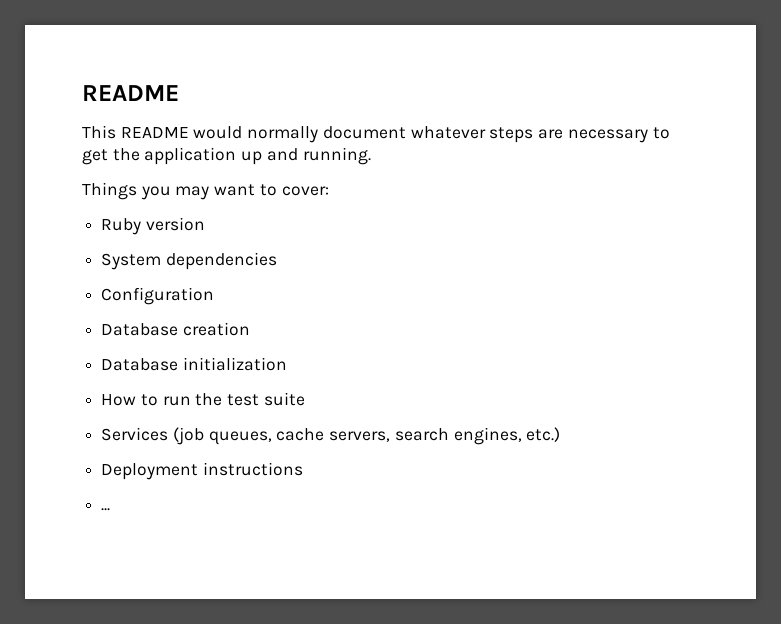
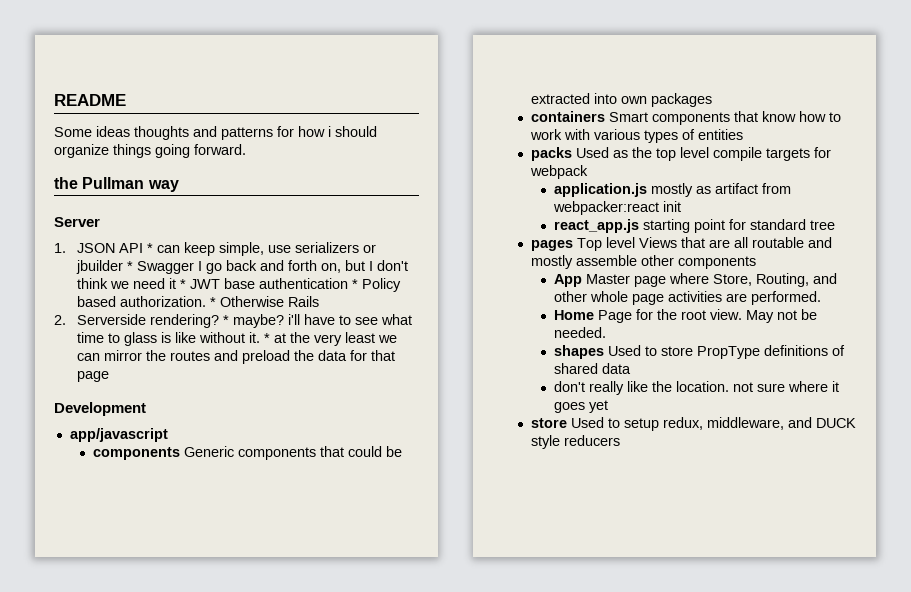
- This README would normally document whatever steps are necessary to get the application up and running.
- Things you may want to cover:
- Ruby version
- System dependencies
- Configuration
- Database creation
- Database initialization
- How to run the test suite
- Services (job queues, cache servers, search engines, etc.)
- Deployment instructions
- ...
+ Some ideas thoughts and patterns for how i should organize things going forward.
+ the Pullman way
+ Server
+ 1. JSON API * can keep simple, use serializers or jbuilder * Swagger I go back and forth on, but I don't think we need it * JWT base authentication * Policy based authorization. * Otherwise Rails
+ 2. Serverside rendering? * maybe? i'll have to see what time to glass is like without it. * at the very least we can mirror the routes and preload the data for that page
+ Development
+ app/javascript
+ components Generic components that could be extracted into own packages
+ containers Smart components that know how to work with various types of entities
+ packs Used as the top level compile targets for webpack
+ application.js mostly as artifact from webpacker:react init
+ react_app.js starting point for standard tree
+ pages Top level Views that are all routable and mostly assemble other components
+ App Master page where Store, Routing, and other whole page activities are performed.
+ Home Page for the root view. May not be needed.
+ shapes Used to store PropType definitions of shared data
+ don't really like the location. not sure where it goes yet
+ store Used to setup redux, middleware, and DUCK style reducers

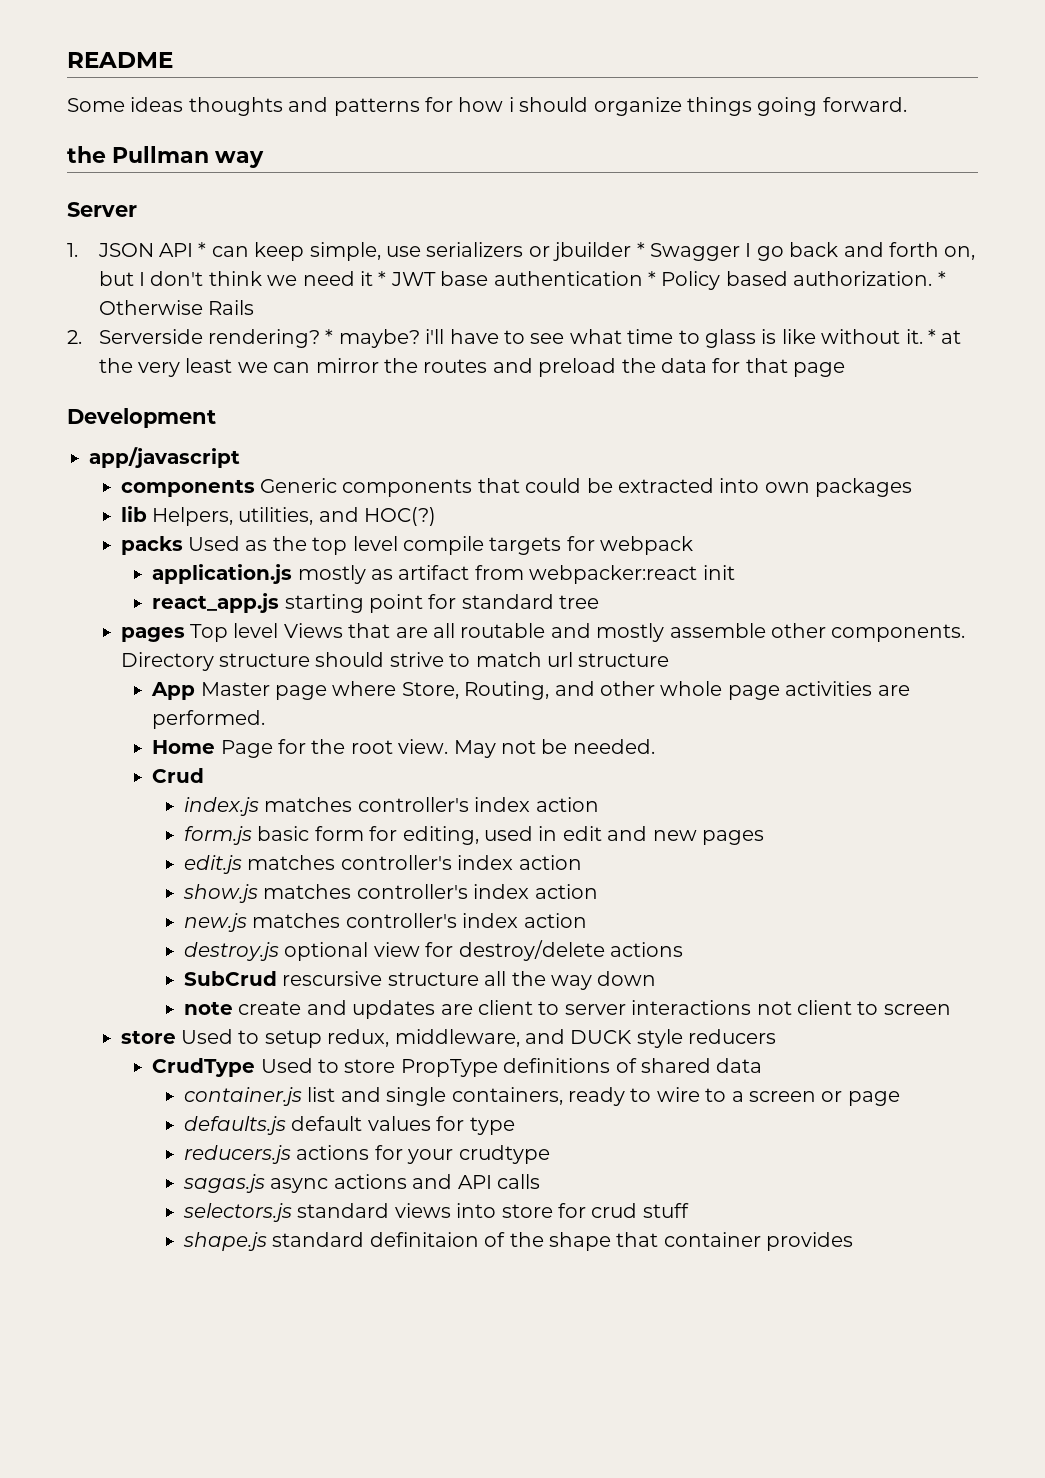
- containers Smart components that know how to work with various types of entities
+ lib Helpers, utilities, and HOC(?)
- pages Top level Views that are all routable and mostly assemble other components
+ pages Top level Views that are all routable and mostly assemble other components. Directory structure should strive to match url structure
- shapes Used to store PropType definitions of shared data
- don't really like the location. not sure where it goes yet
+ Crud
+ index.js matches controller's index action
+ form.js basic form for editing, used in edit and new pages
+ edit.js matches controller's index action
+ show.js matches controller's index action
+ new.js matches controller's index action
+ destroy.js optional view for destroy/delete actions
+ SubCrud rescursive structure all the way down
+ note create and updates are client to server interactions not client to screen
+ CrudType Used to store PropType definitions of shared data
+ container.js list and single containers, ready to wire to a screen or page
+ defaults.js default values for type
+ reducers.js actions for your crudtype
+ sagas.js async actions and API calls
+ selectors.js standard views into store for crud stuff
+ shape.js standard definitaion of the shape that container provides

